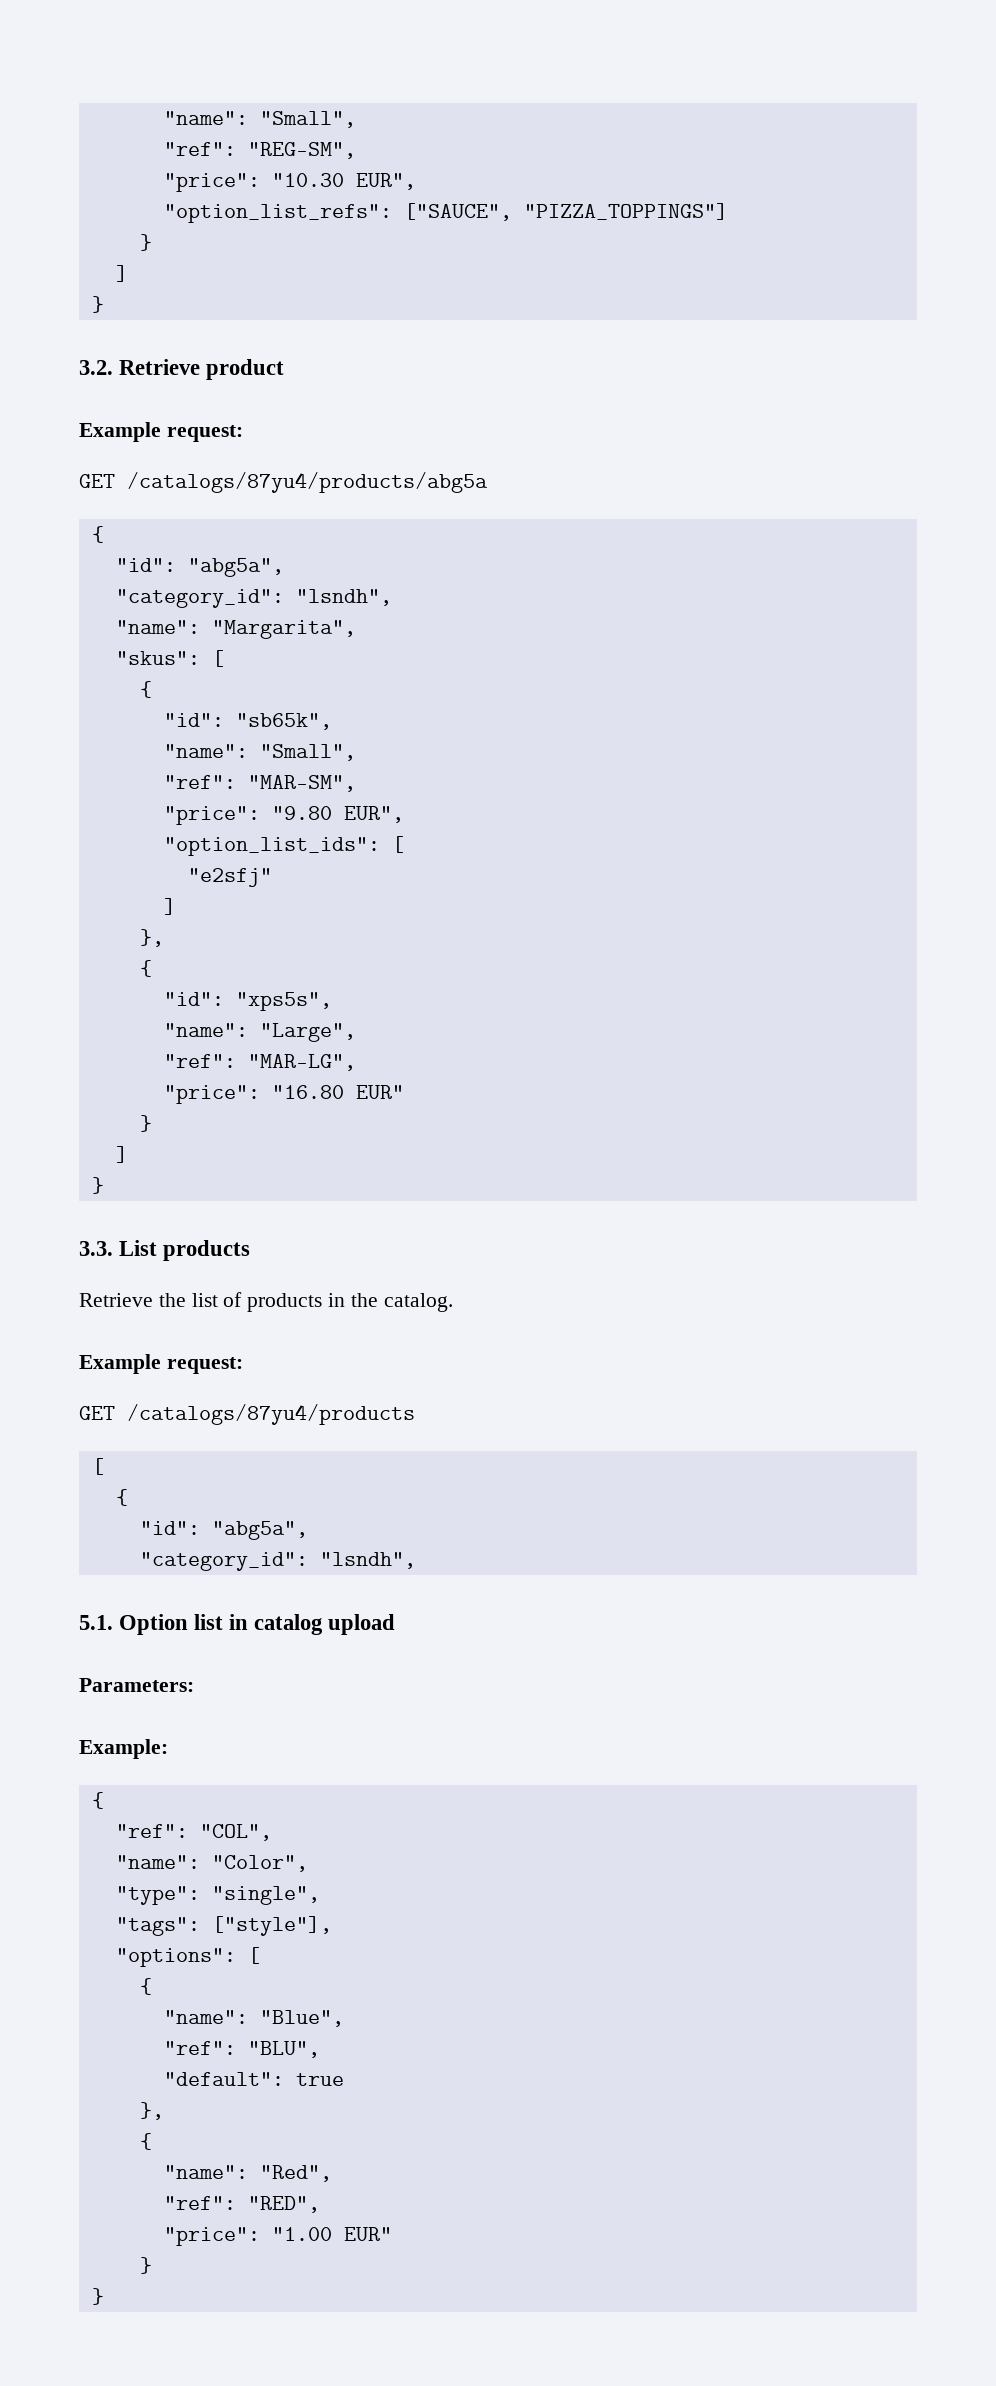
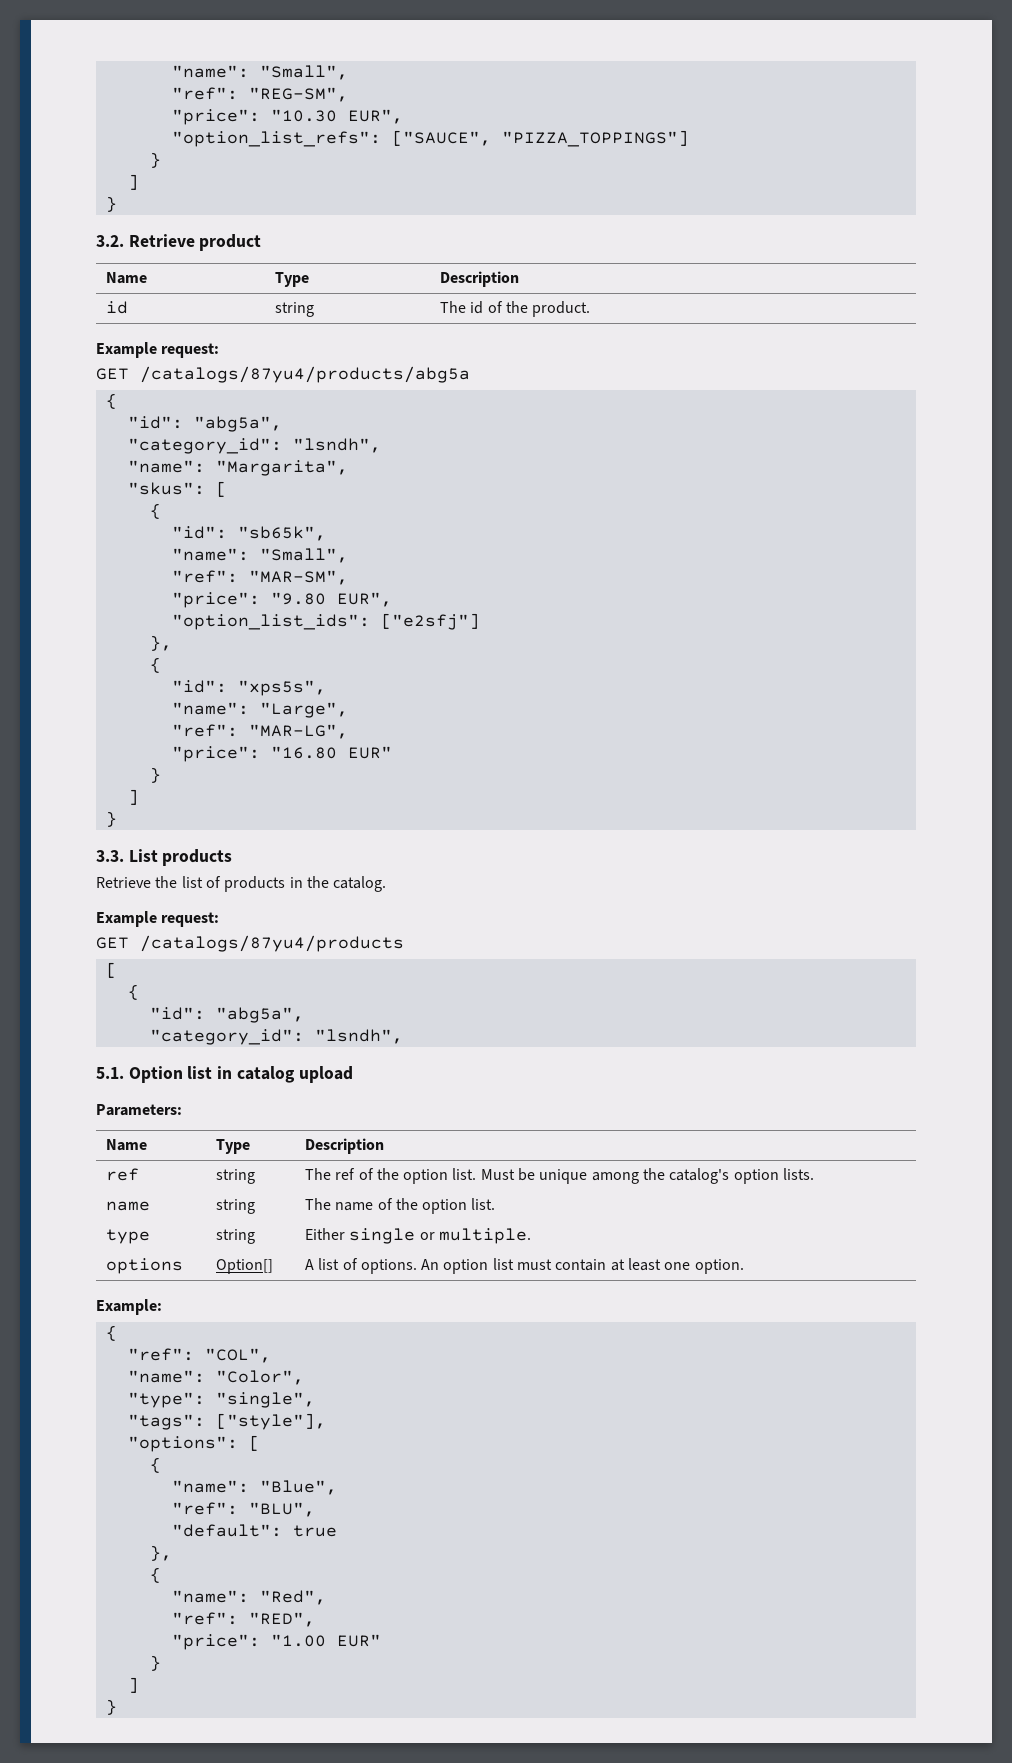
  3.2. Retrieve product
+ Name | Type | Description
+ id | string | The id of the product.
- "option_list_ids": [
- "e2sfj"
- ]
+ "option_list_ids": ["e2sfj"]
  Parameters:
+ Name | Type | Description
+ ref | string | The ref of the option list. Must be unique among the catalog's option lists.
+ name | string | The name of the option list.
+ type | string | Either single or multiple.
+ options | Option[] | A list of options. An option list must contain at least one option.
  "price": "1.00 EUR"
  }
+ ]

